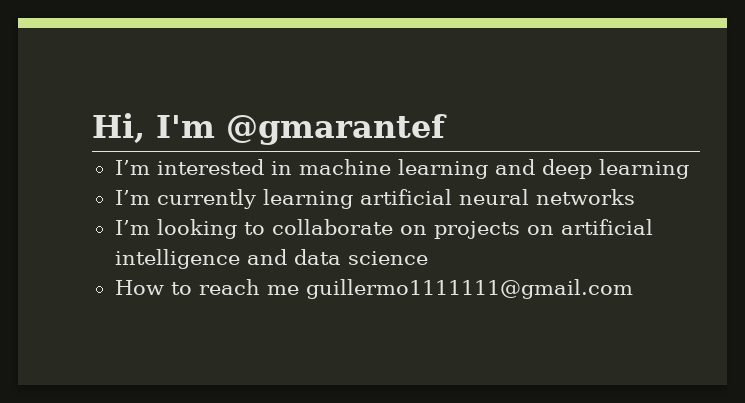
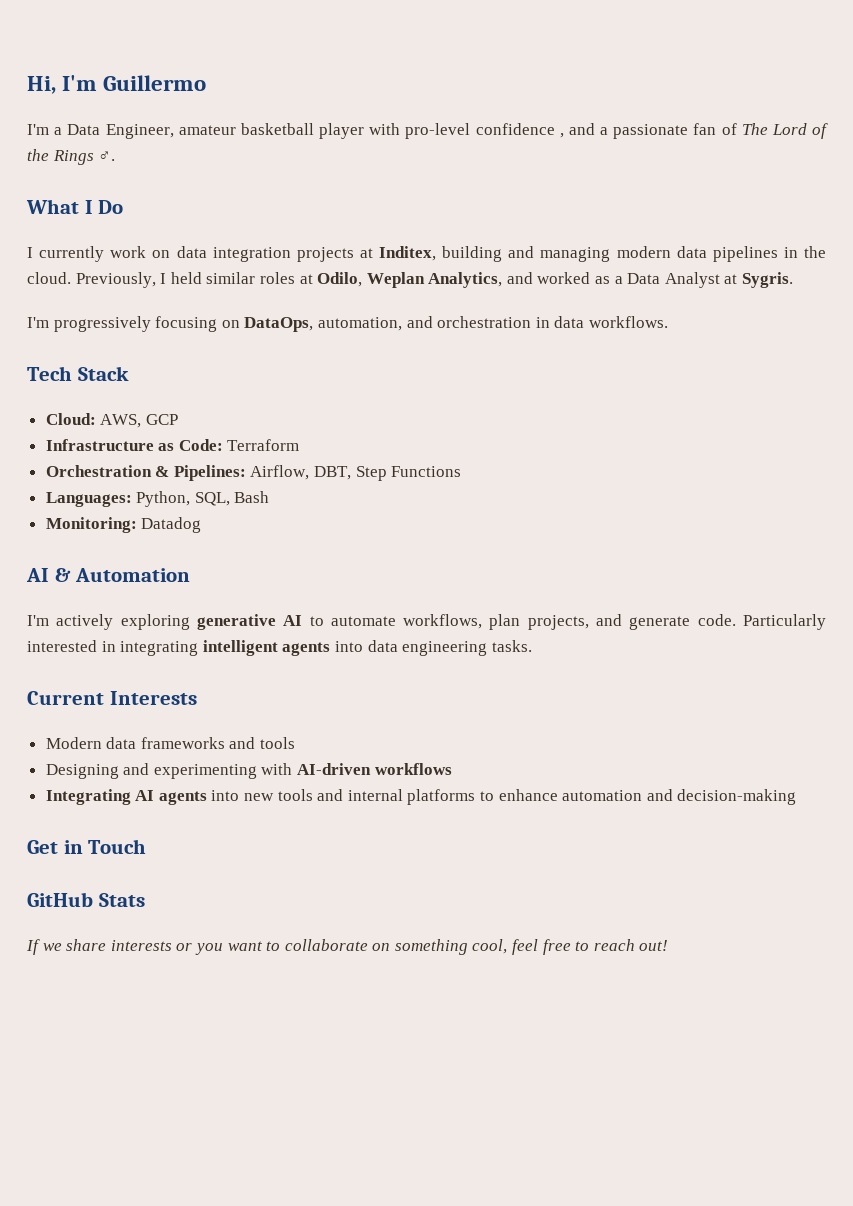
- Hi, I'm @gmarantef
- I’m interested in machine learning and deep learning
- I’m currently learning artificial neural networks
- I’m looking to collaborate on projects on artificial intelligence and data science
- How to reach me guillermo1111111@gmail.com
+ Hi, I'm Guillermo
+ I'm a Data Engineer, amateur basketball player with pro-level confidence , and a passionate fan of The Lord of the Rings ♂.
+ What I Do
+ I currently work on data integration projects at Inditex, building and managing modern data pipelines in the cloud. Previously, I held similar roles at Odilo, Weplan Analytics, and worked as a Data Analyst at Sygris.
+ I'm progressively focusing on DataOps, automation, and orchestration in data workflows.
+ Tech Stack
+ Cloud: AWS, GCP
+ Infrastructure as Code: Terraform
+ Orchestration & Pipelines: Airflow, DBT, Step Functions
+ Languages: Python, SQL, Bash
+ Monitoring: Datadog
+ AI & Automation
+ I'm actively exploring generative AI to automate workflows, plan projects, and generate code. Particularly interested in integrating intelligent agents into data engineering tasks.
+ Current Interests
+ Modern data frameworks and tools
+ Designing and experimenting with AI-driven workflows
+ Integrating AI agents into new tools and internal platforms to enhance automation and decision-making
+ Get in Touch
+ GitHub Stats
+ If we share interests or you want to collaborate on something cool, feel free to reach out!

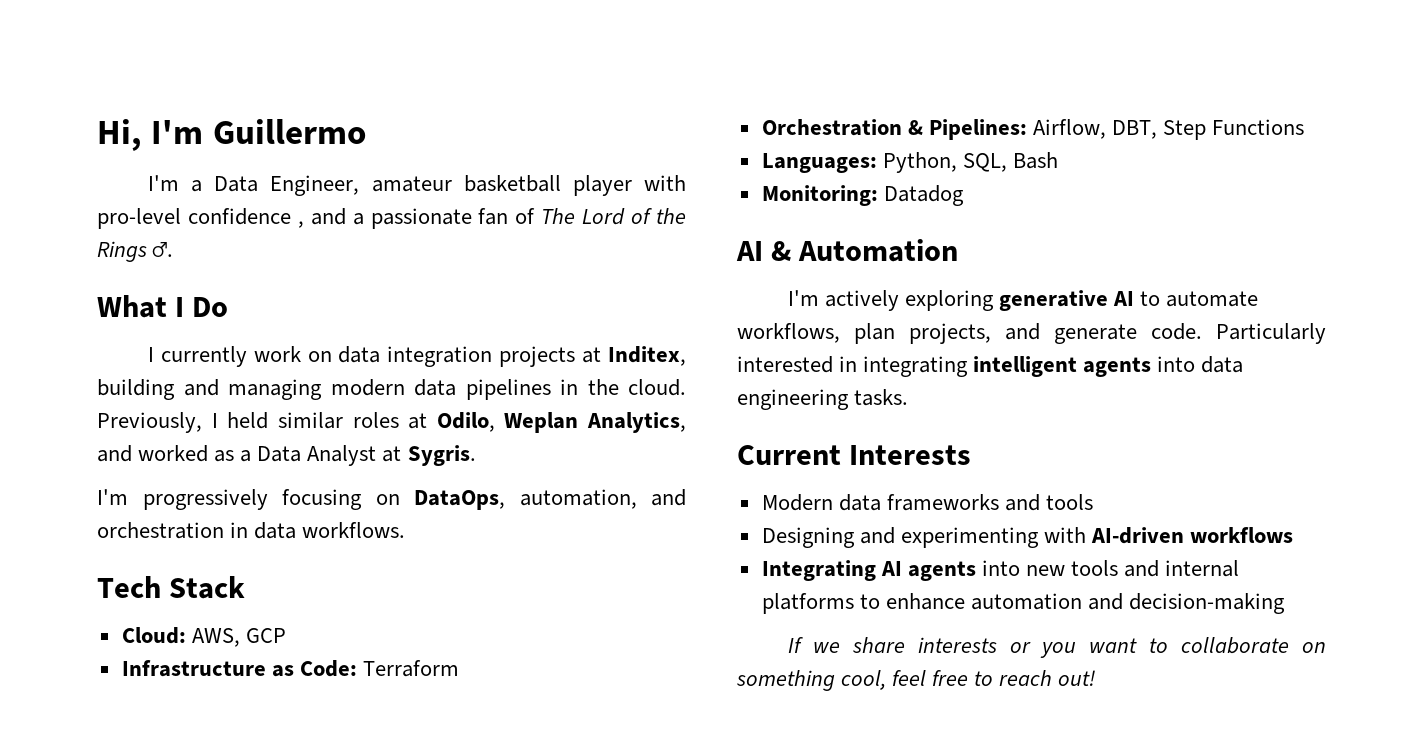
- Get in Touch
- GitHub Stats

